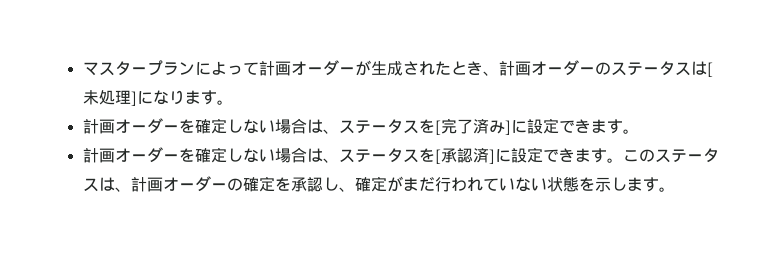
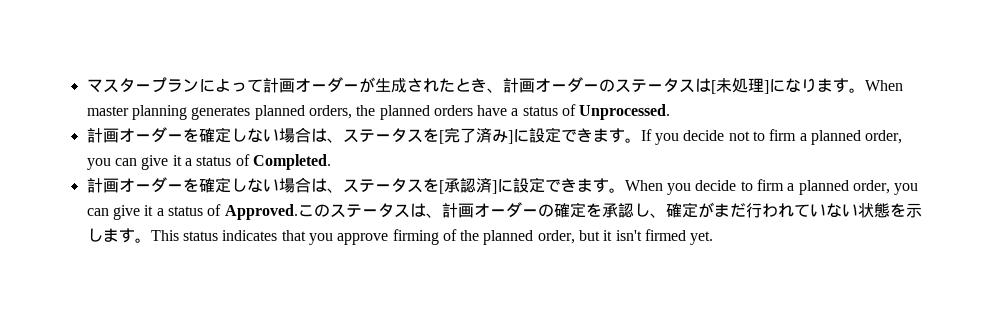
+ When master planning generates planned orders, the planned orders have a status of Unprocessed.
+ If you decide not to firm a planned order, you can give it a status of Completed.
+ When you decide to firm a planned order, you can give it a status of Approved.
+ This status indicates that you approve firming of the planned order, but it isn't firmed yet.

